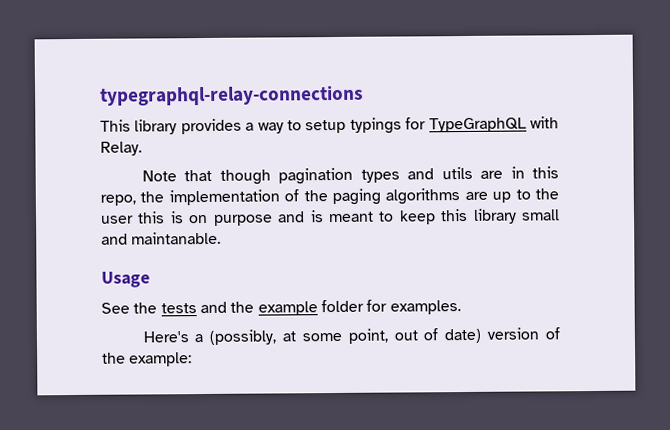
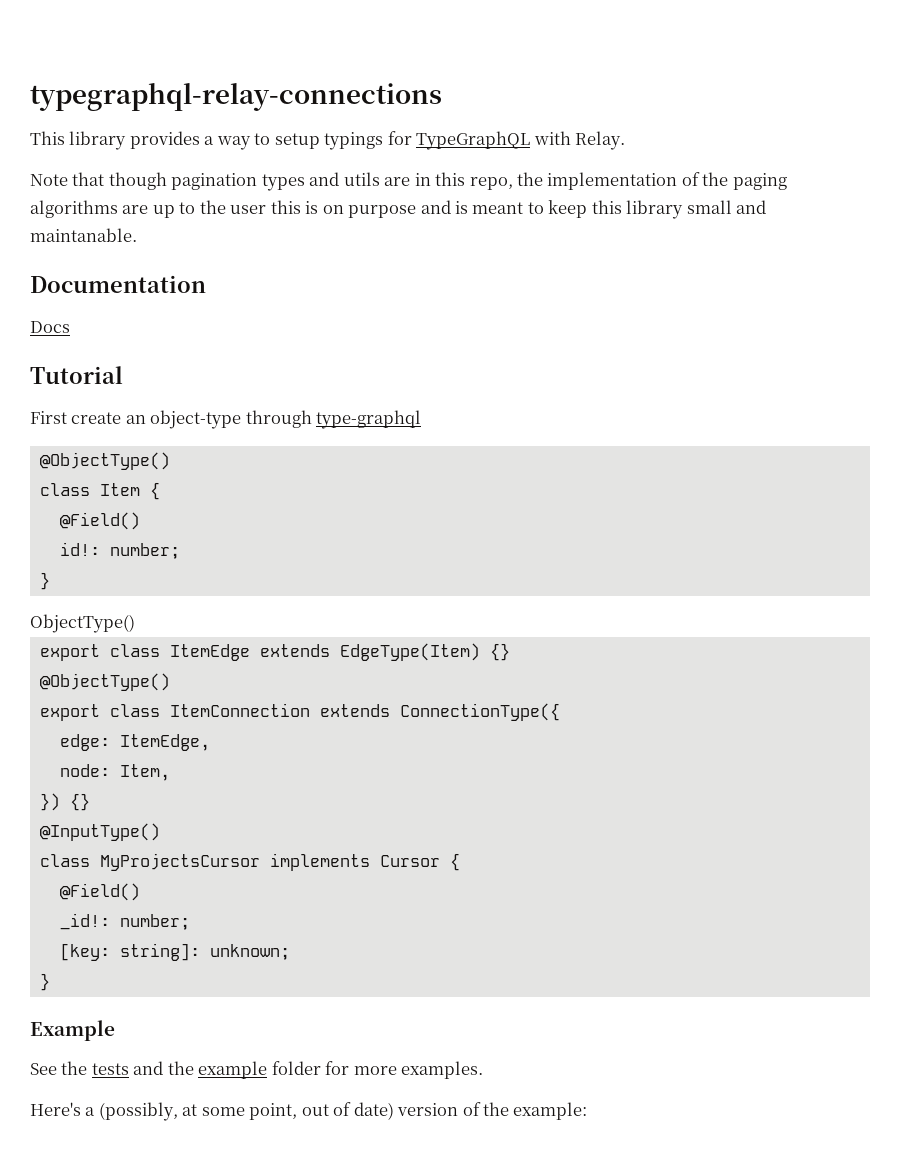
- Usage
+ Documentation
+ Docs
+ Tutorial
+ First create an object-type through type-graphql
+ @ObjectType()
+ class Item {
+ @Field()
+ id!: number;
+ }
+ ObjectType()
+ export class ItemEdge extends EdgeType(Item) {}
+ @ObjectType()
+ export class ItemConnection extends ConnectionType({
+ edge: ItemEdge,
+ node: Item,
+ }) {}
+ @InputType()
+ class MyProjectsCursor implements Cursor {
+ @Field()
+ _id!: number;
+ [key: string]: unknown;
+ }
+ Example
- See the tests and the example folder for examples.
+ See the tests and the example folder for more examples.

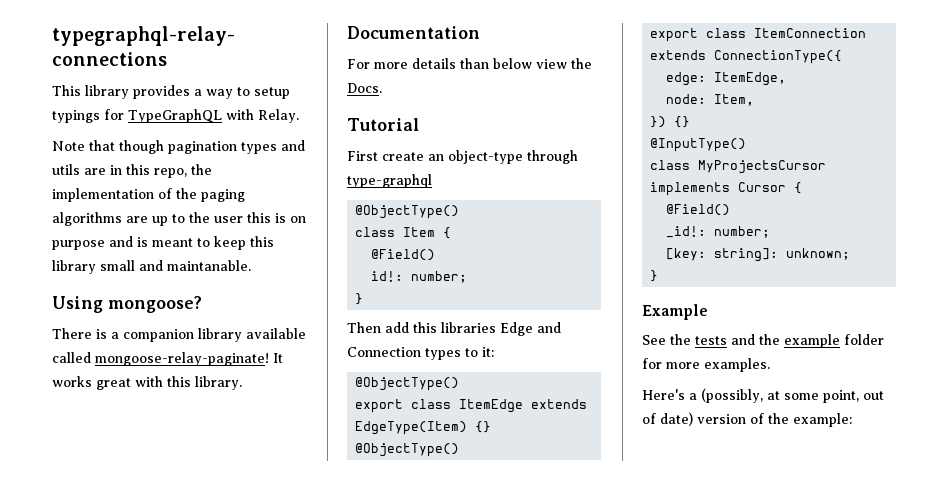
+ Using mongoose?
+ There is a companion library available called mongoose-relay-paginate! It works great with this library.
  Documentation
- Docs
+ For more details than below view the Docs.
- ObjectType()
+ Then add this libraries Edge and Connection types to it:
+ @ObjectType()

